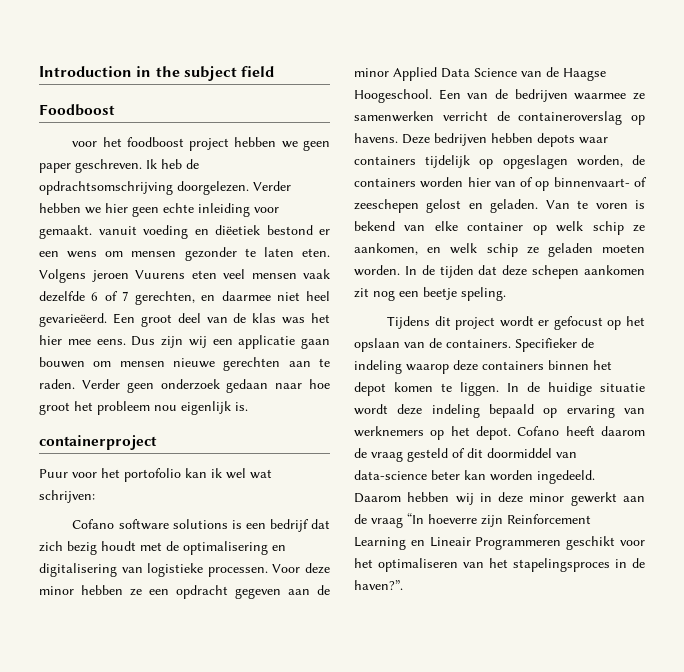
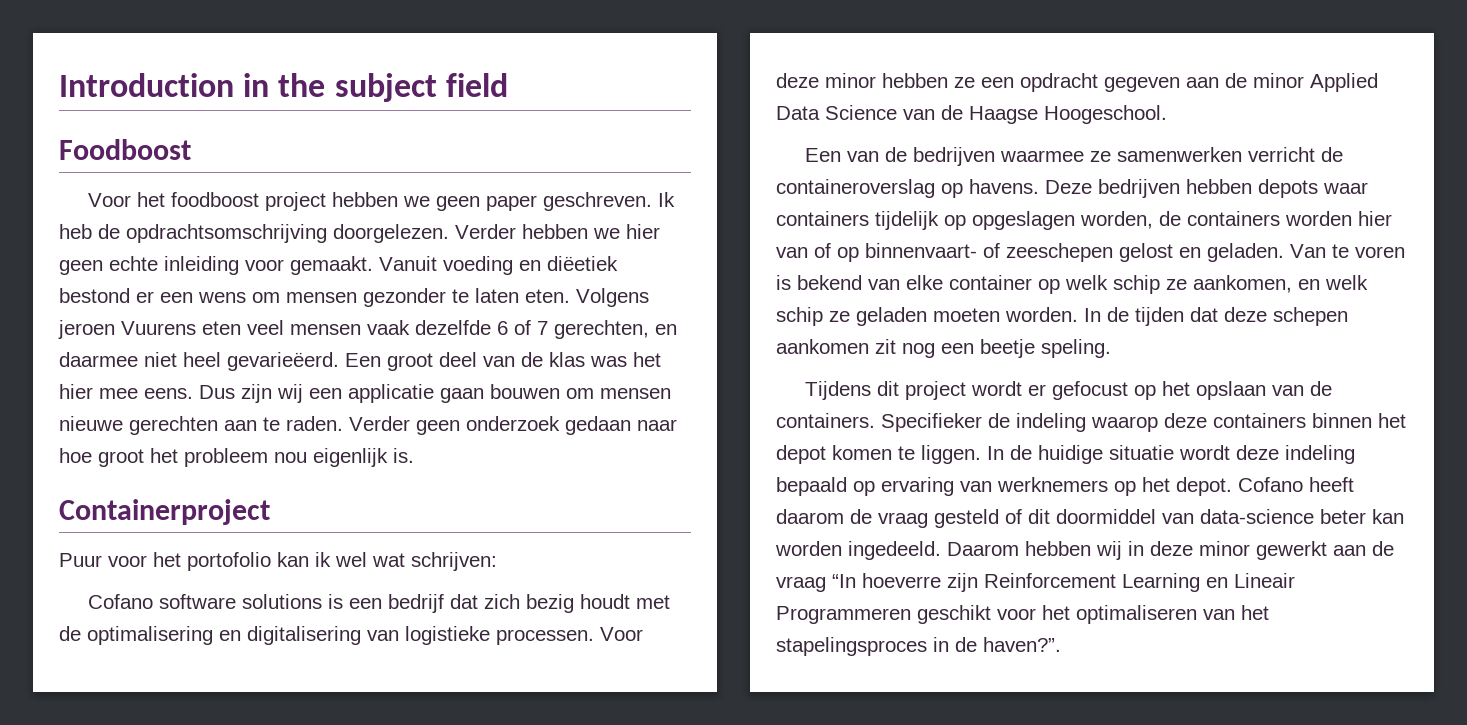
- voor het foodboost project hebben we geen paper geschreven.
+ Voor het foodboost project hebben we geen paper geschreven.
- Verder hebben we hier geen echte inleiding voor gemaakt. vanuit voeding en diëetiek bestond er een wens om mensen gezonder te laten eten.
+ Verder hebben we hier geen echte inleiding voor gemaakt. Vanuit voeding en diëetiek bestond er een wens om mensen gezonder te laten eten.
- containerproject
+ Containerproject
- Voor deze minor hebben ze een opdracht gegeven aan de minor Applied Data Science van de Haagse Hoogeschool. Een van de bedrijven waarmee ze samenwerken verricht de containeroverslag op havens.
+ Voor deze minor hebben ze een opdracht gegeven aan de minor Applied Data Science van de Haagse Hoogeschool.
+ Een van de bedrijven waarmee ze samenwerken verricht de containeroverslag op havens.

